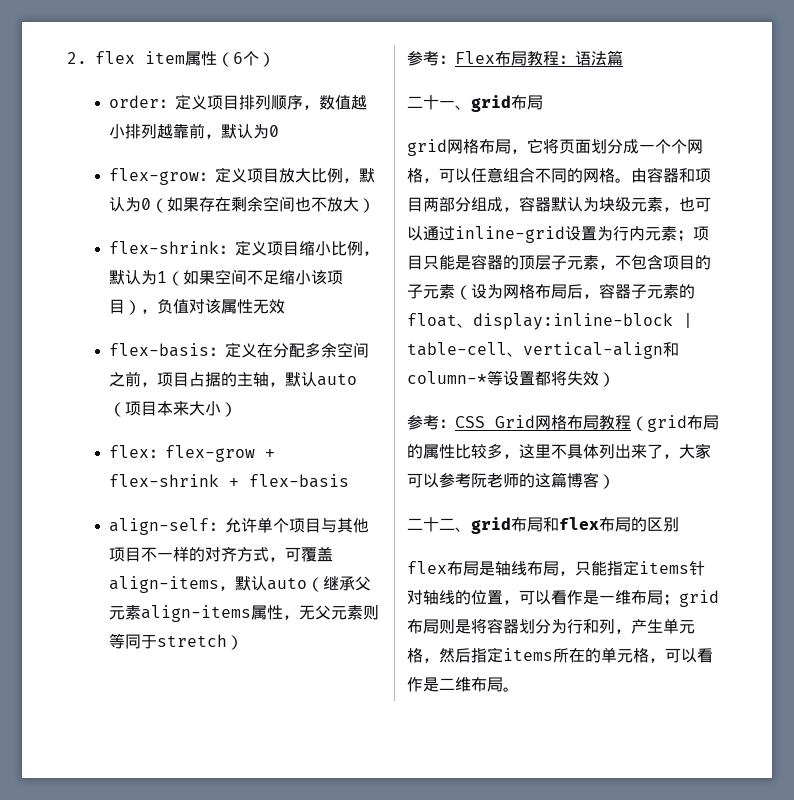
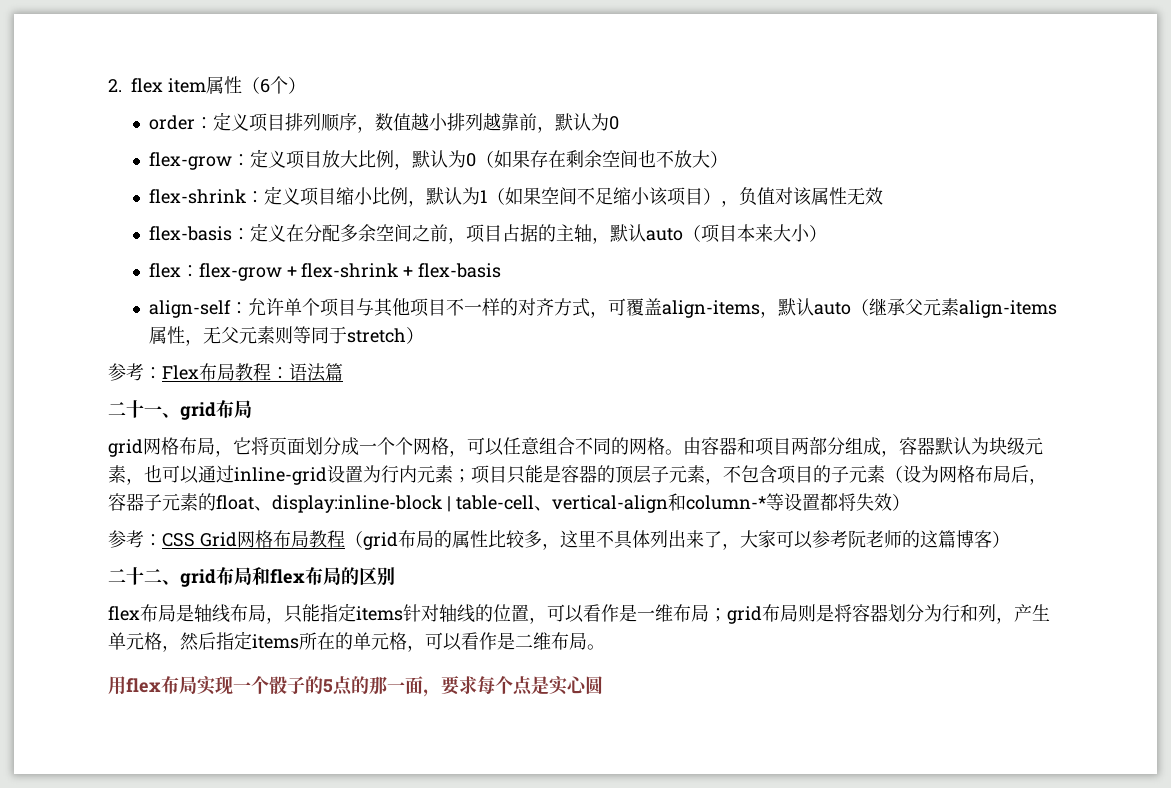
+ 用flex布局实现一个骰子的5点的那一面，要求每个点是实心圆

